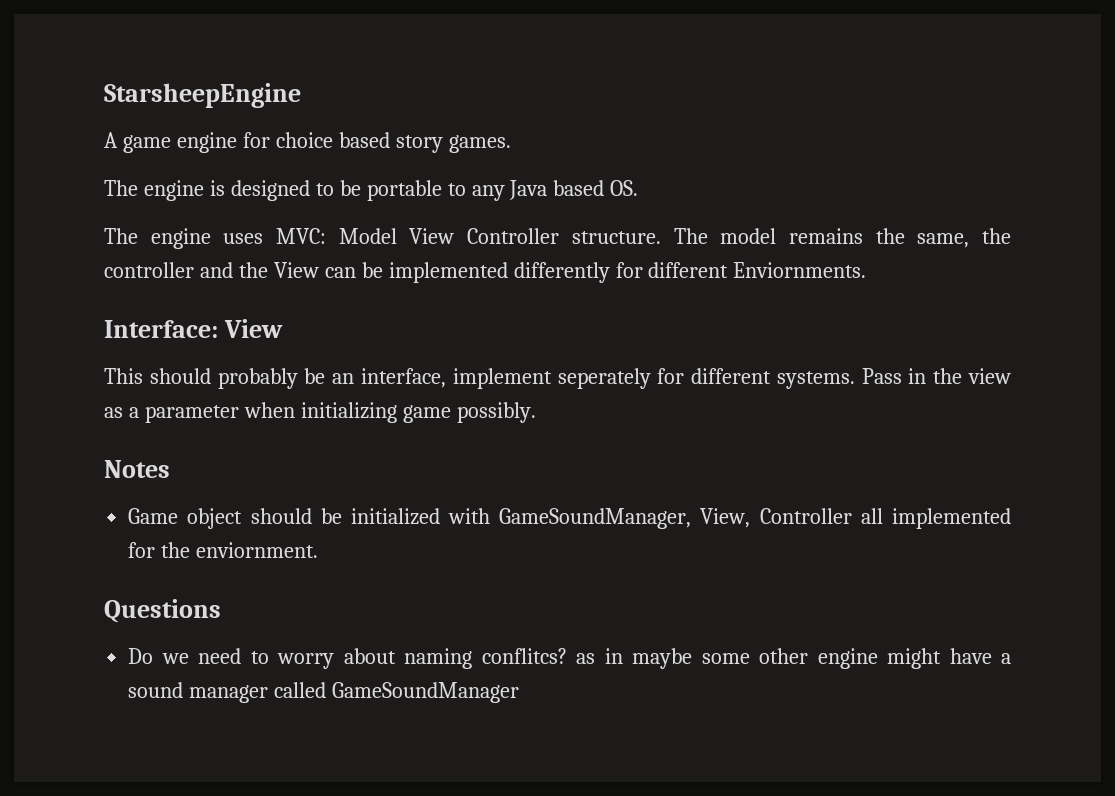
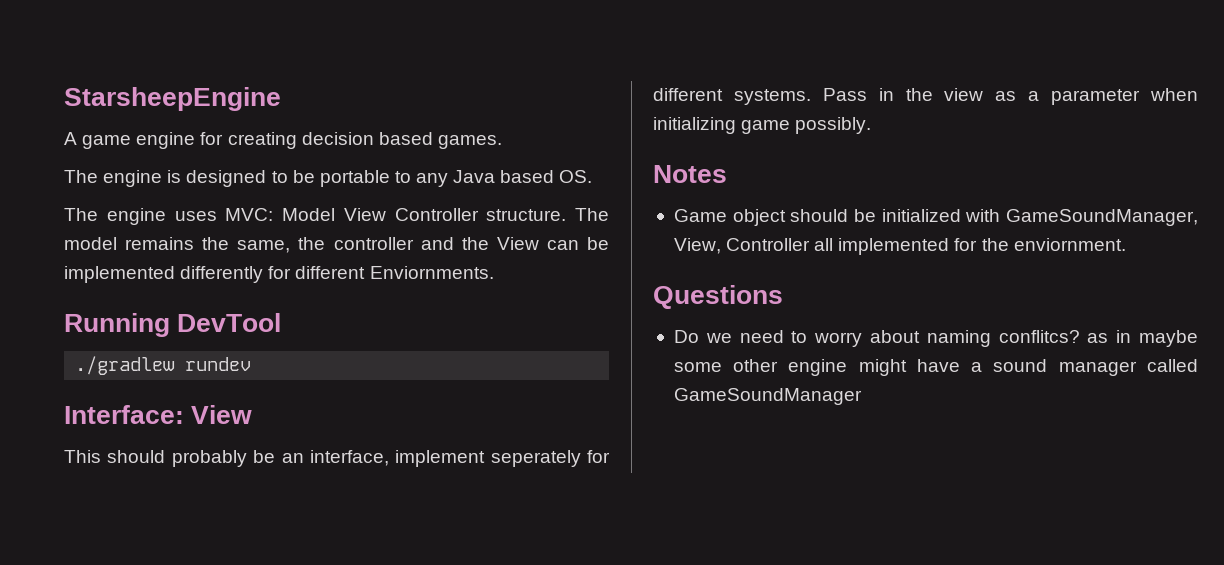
- A game engine for choice based story games.
+ A game engine for creating decision based games.
+ Running DevTool
+ ./gradlew rundev

